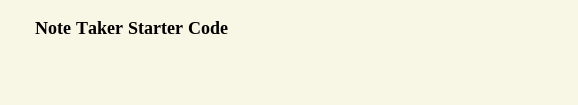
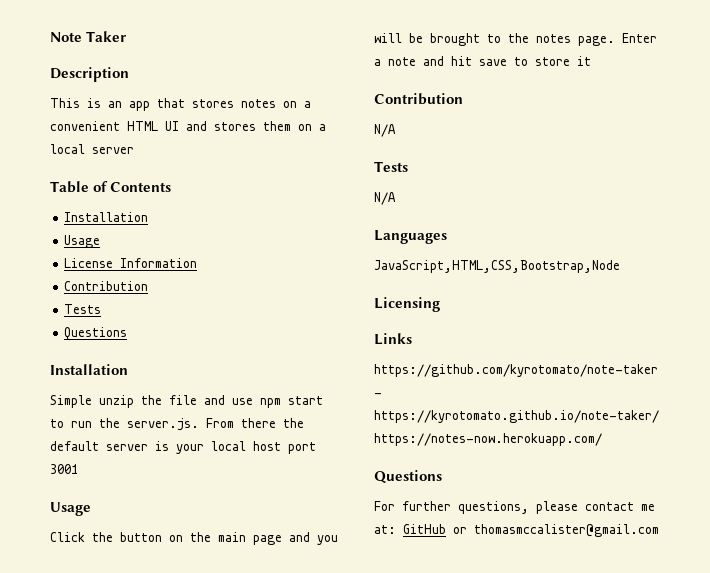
- Note Taker Starter Code
+ Note Taker
+ Description
+ This is an app that stores notes on a convenient HTML UI and stores them on a local server
+ Table of Contents
+ Installation
+ Usage
+ License Information
+ Contribution
+ Tests
+ Questions
+ Installation
+ Simple unzip the file and use npm start to run the server.js. From there the default server is your local host port 3001
+ Usage
+ Click the button on the main page and you will be brought to the notes page. Enter a note and hit save to store it
+ Contribution
+ N/A
+ Tests
+ N/A
+ Languages
+ JavaScript,HTML,CSS,Bootstrap,Node
+ Licensing
+ Links
+ https://github.com/kyrotomato/note-taker - https://kyrotomato.github.io/note-taker/ https://notes-now.herokuapp.com/
+ Questions
+ For further questions, please contact me at: GitHub or thomasmccalister@gmail.com

